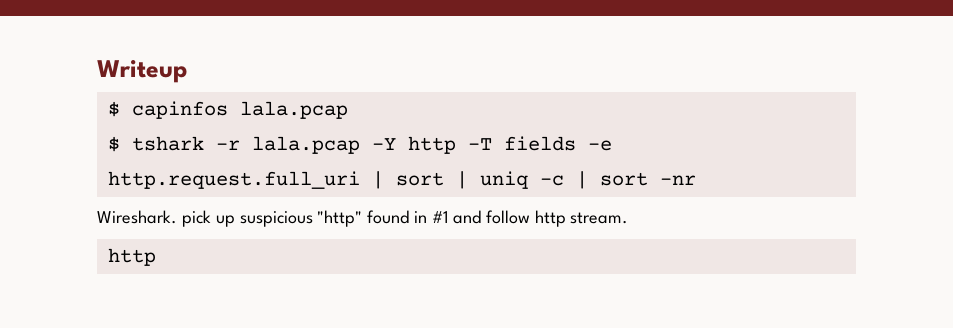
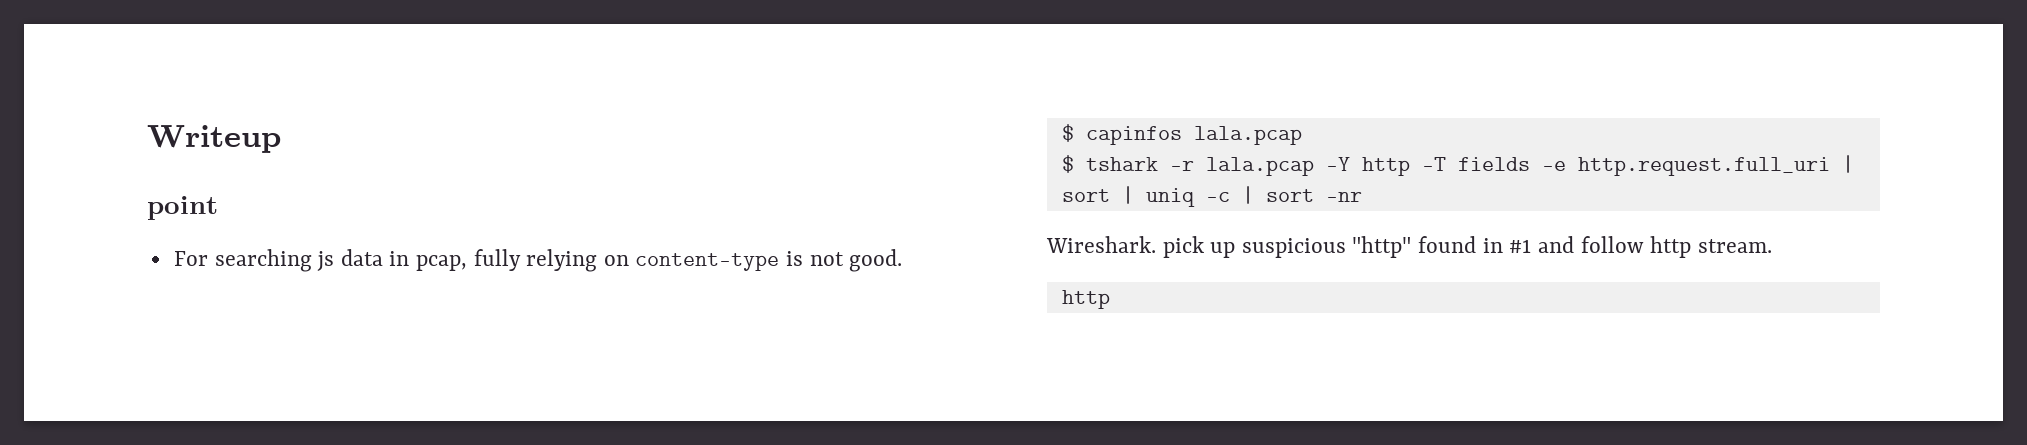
+ point
+ For searching js data in pcap, fully relying on content-type is not good.

